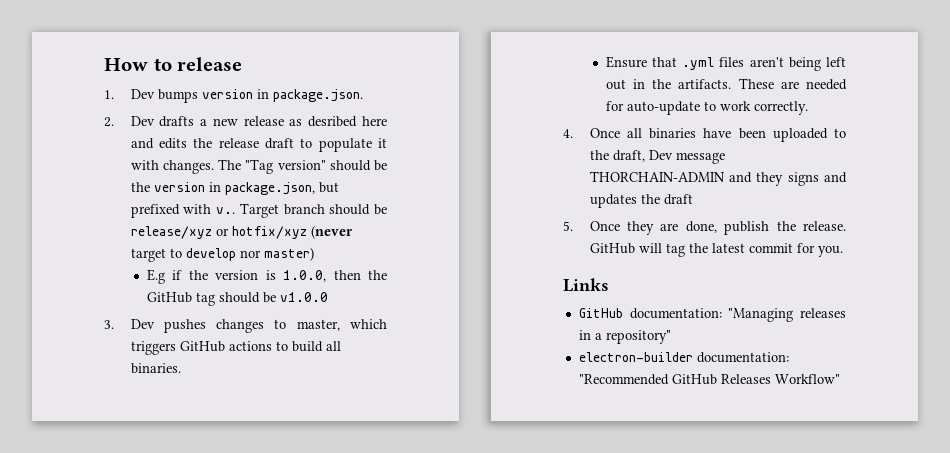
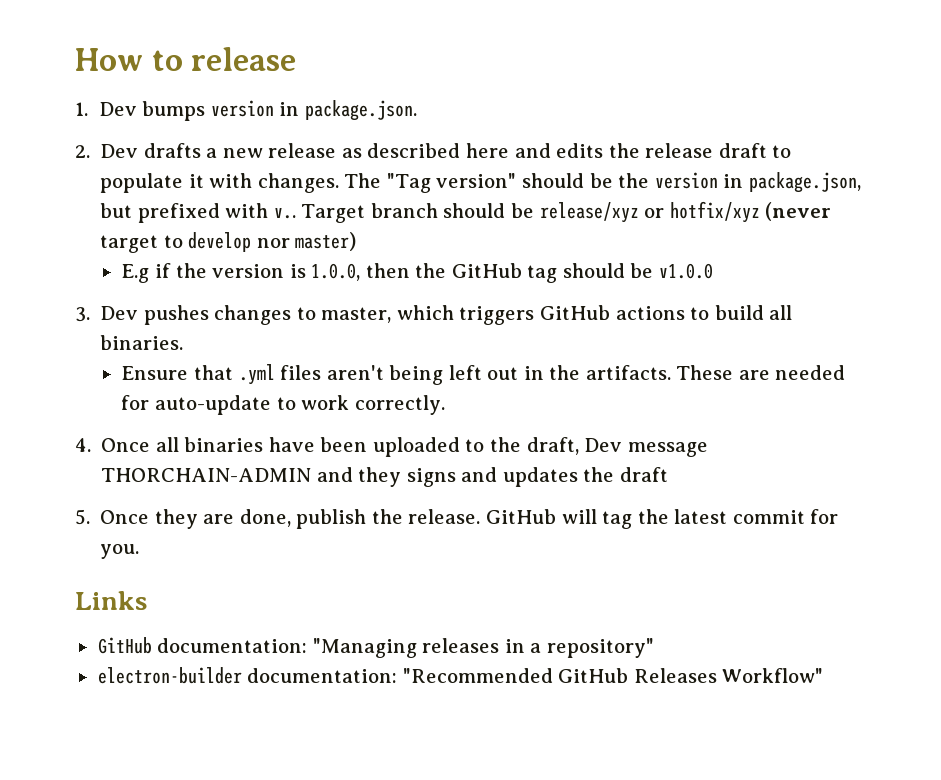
- 2. Dev drafts a new release as desribed here and edits the release draft to populate it with changes.
+ 2. Dev drafts a new release as described here and edits the release draft to populate it with changes.

